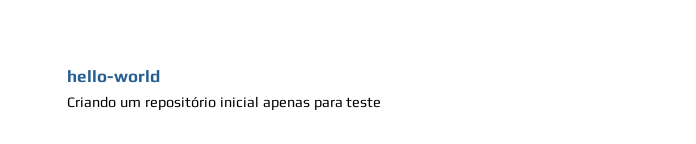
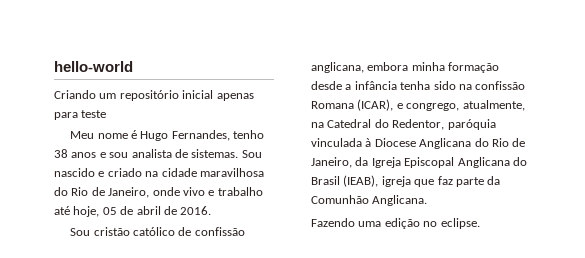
+ Meu nome é Hugo Fernandes, tenho 38 anos e sou analista de sistemas. Sou nascido e criado na cidade maravilhosa do Rio de Janeiro, onde vivo e trabalho até hoje, 05 de abril de 2016.
+ Sou cristão católico de confissão anglicana, embora minha formação desde a infância tenha sido na confissão Romana (ICAR), e congrego, atualmente, na Catedral do Redentor, paróquia vinculada à Diocese Anglicana do Rio de Janeiro, da Igreja Episcopal Anglicana do Brasil (IEAB), igreja que faz parte da Comunhão Anglicana.
+ Fazendo uma edição no eclipse.

